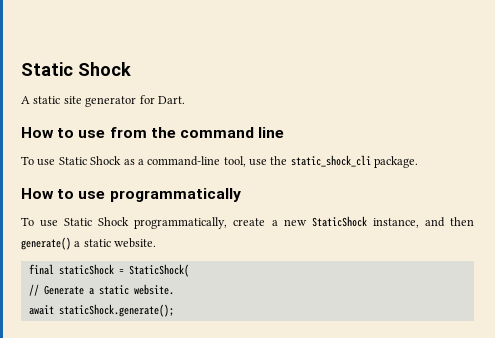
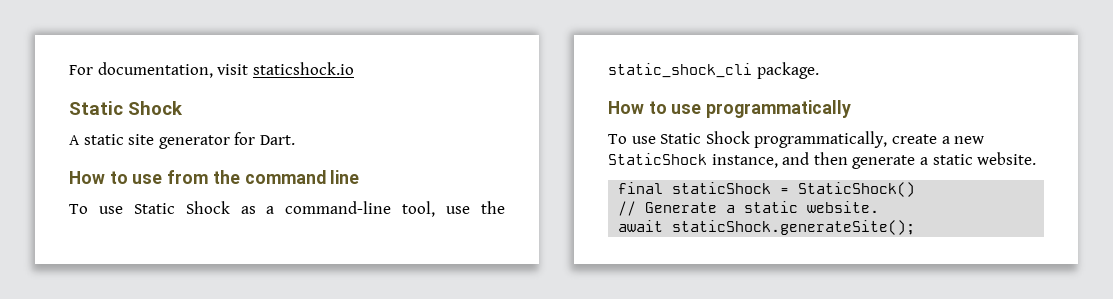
+ For documentation, visit staticshock.io
- To use Static Shock programmatically, create a new StaticShock instance, and then generate() a static website.
+ To use Static Shock programmatically, create a new StaticShock instance, and then generate a static website.
- final staticShock = StaticShock(
+ final staticShock = StaticShock()
- await staticShock.generate();
+ await staticShock.generateSite();

